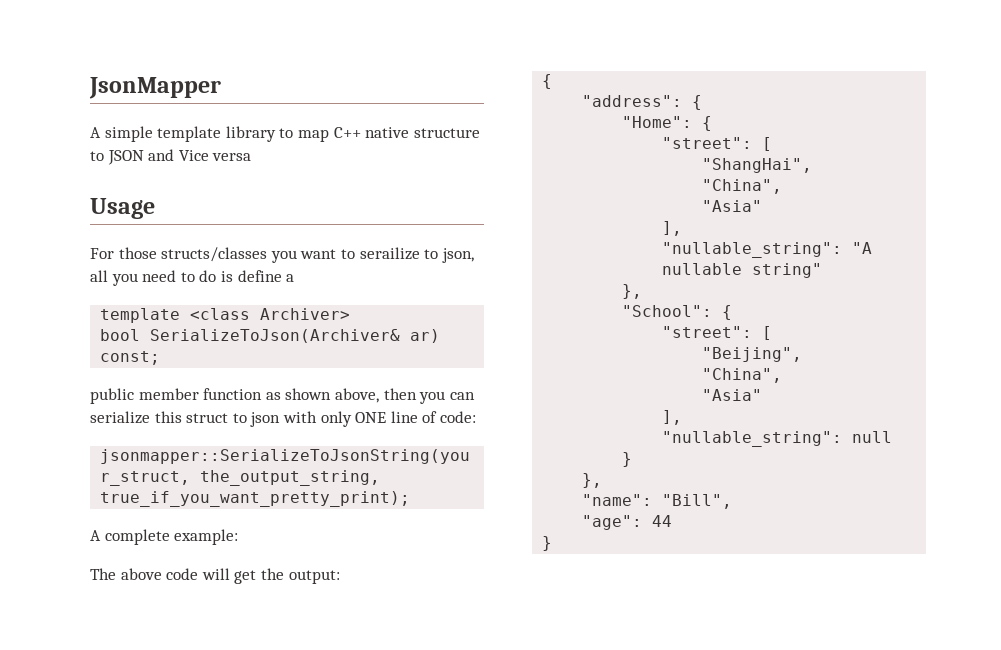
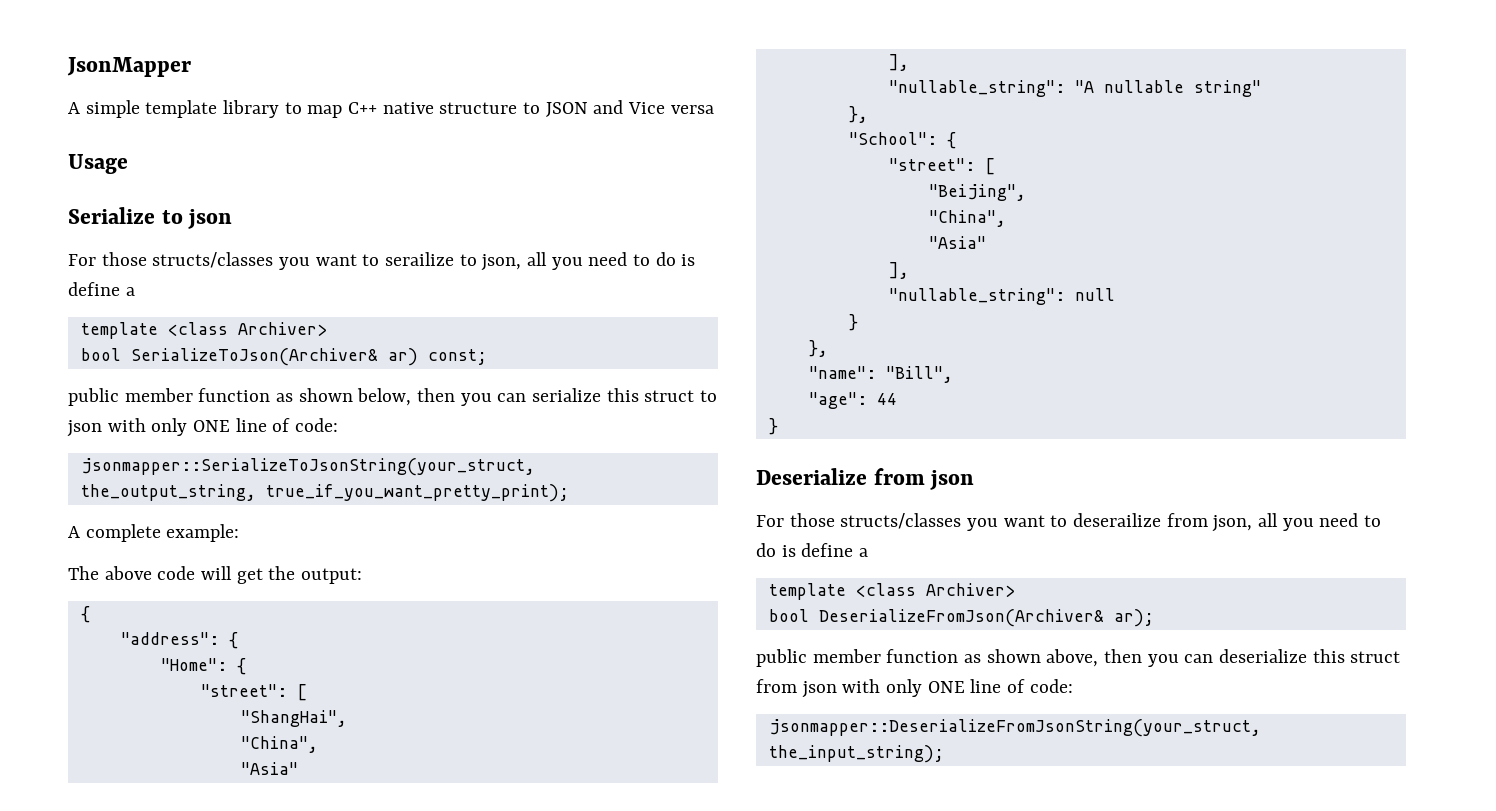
+ Serialize to json
- public member function as shown above, then you can serialize this struct to json with only ONE line of code:
+ public member function as shown below, then you can serialize this struct to json with only ONE line of code:
+ Deserialize from json
+ For those structs/classes you want to deserailize from json, all you need to do is define a
+ template <class Archiver>
+ bool DeserializeFromJson(Archiver& ar);
+ public member function as shown above, then you can deserialize this struct from json with only ONE line of code:
+ jsonmapper::DeserializeFromJsonString(your_struct, the_input_string);

